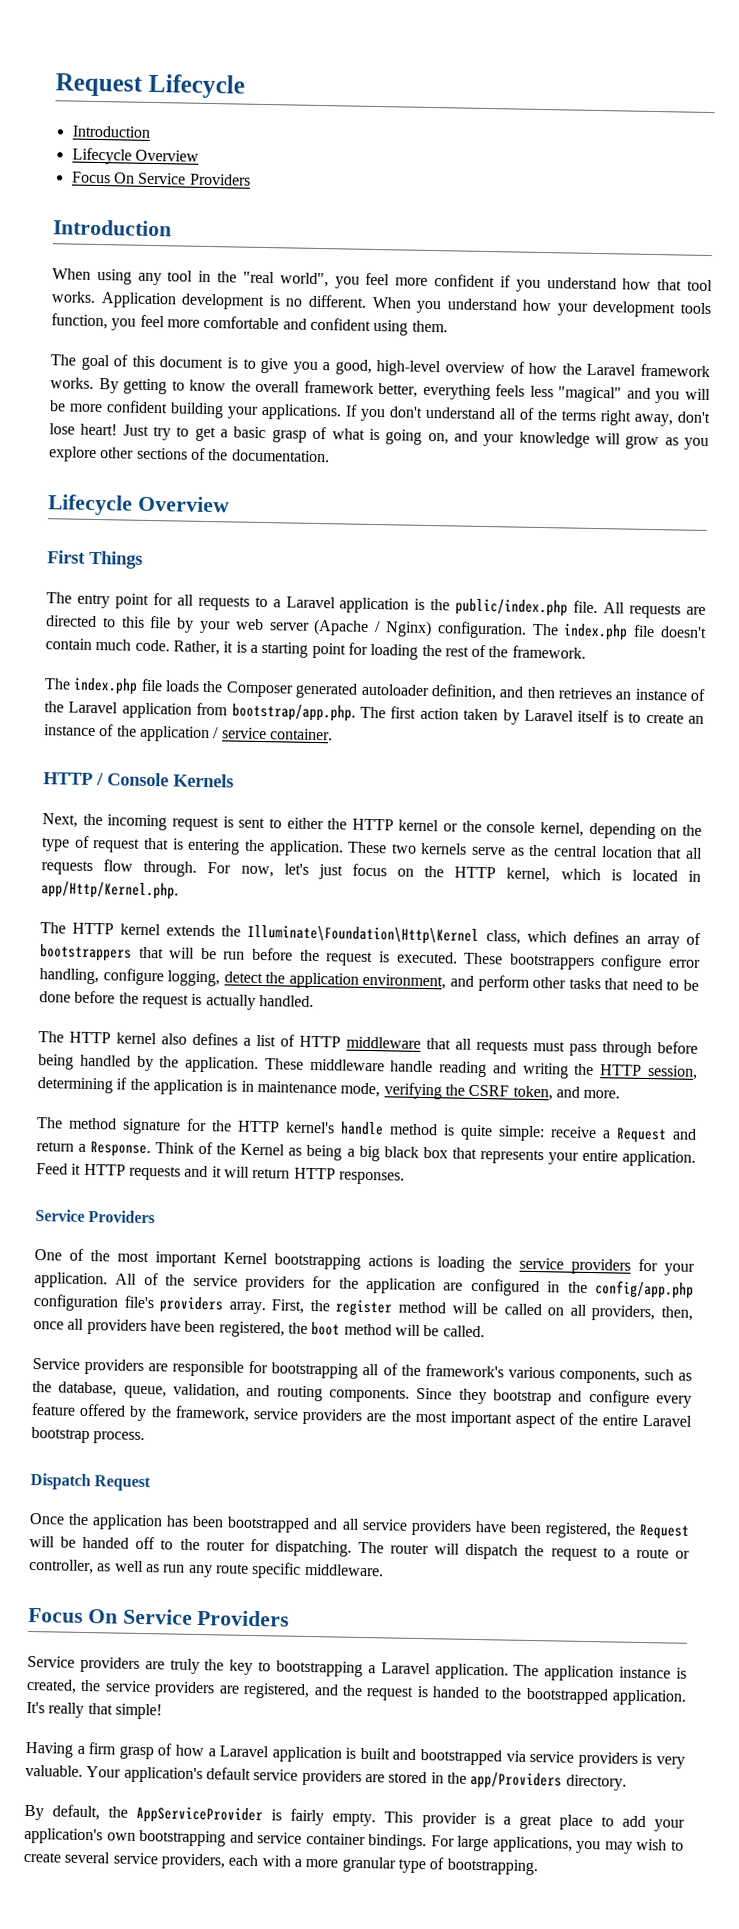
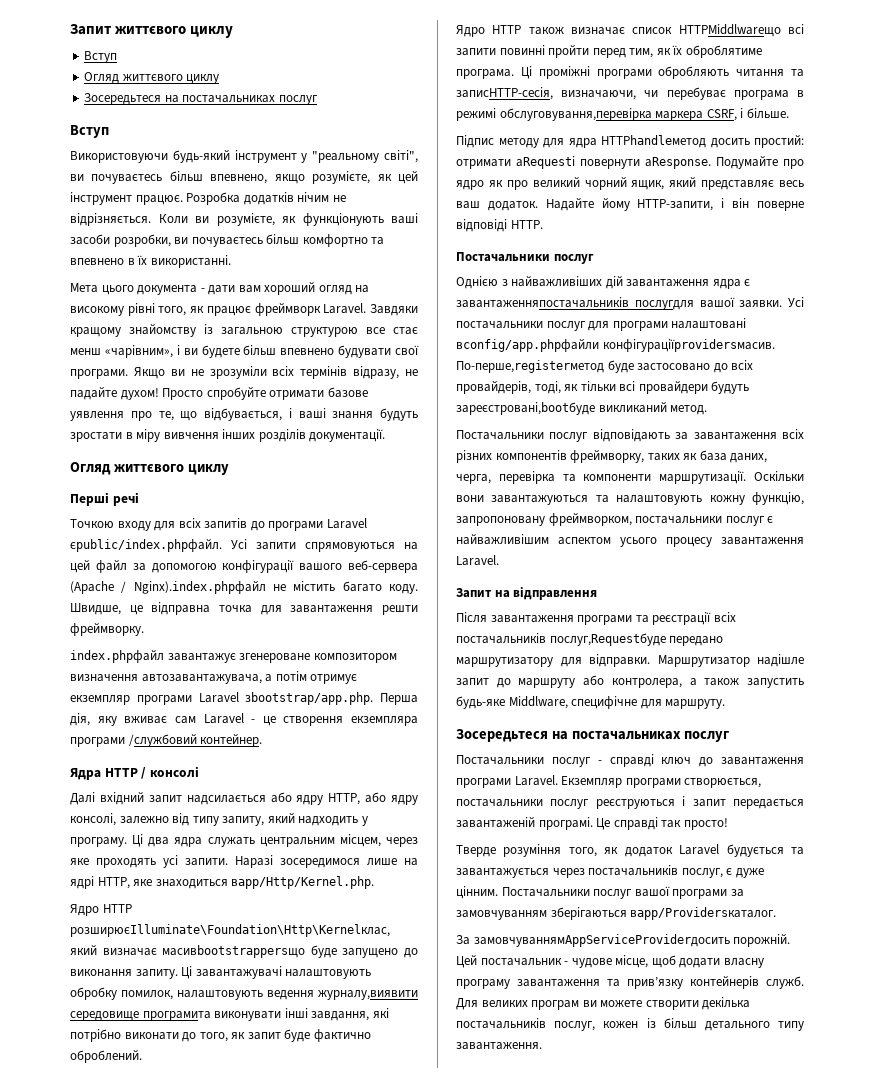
- Request Lifecycle
- Introduction
- Lifecycle Overview
- Focus On Service Providers
- Introduction
- When using any tool in the "real world", you feel more confident if you understand how that tool works. Application development is no different. When you understand how your development tools function, you feel more comfortable and confident using them.
- The goal of this document is to give you a good, high-level overview of how the Laravel framework works. By getting to know the overall framework better, everything feels less "magical" and you will be more confident building your applications. If you don't understand all of the terms right away, don't lose heart! Just try to get a basic grasp of what is going on, and your knowledge will grow as you explore other sections of the documentation.
- Lifecycle Overview
- First Things
- The entry point for all requests to a Laravel application is the public/index.php file. All requests are directed to this file by your web server (Apache / Nginx) configuration. The index.php file doesn't contain much code. Rather, it is a starting point for loading the rest of the framework.
- The index.php file loads the Composer generated autoloader definition, and then retrieves an instance of the Laravel application from bootstrap/app.php. The first action taken by Laravel itself is to create an instance of the application / service container.
- HTTP / Console Kernels
- Next, the incoming request is sent to either the HTTP kernel or the console kernel, depending on the type of request that is entering the application. These two kernels serve as the central location that all requests flow through. For now, let's just focus on the HTTP kernel, which is located in app/Http/Kernel.php.
- The HTTP kernel extends the Illuminate\Foundation\Http\Kernel class, which defines an array of bootstrappers that will be run before the request is executed. These bootstrappers configure error handling, configure logging, detect the application environment, and perform other tasks that need to be done before the request is actually handled.
- The HTTP kernel also defines a list of HTTP middleware that all requests must pass through before being handled by the application. These middleware handle reading and writing the HTTP session, determining if the application is in maintenance mode, verifying the CSRF token, and more.
- The method signature for the HTTP kernel's handle method is quite simple: receive a Request and return a Response. Think of the Kernel as being a big black box that represents your entire application. Feed it HTTP requests and it will return HTTP responses.
- Service Providers
- One of the most important Kernel bootstrapping actions is loading the service providers for your application. All of the service providers for the application are configured in the config/app.php configuration file's providers array. First, the register method will be called on all providers, then, once all providers have been registered, the boot method will be called.
- Service providers are responsible for bootstrapping all of the framework's various components, such as the database, queue, validation, and routing components. Since they bootstrap and configure every feature offered by the framework, service providers are the most important aspect of the entire Laravel bootstrap process.
- Dispatch Request
- Once the application has been bootstrapped and all service providers have been registered, the Request will be handed off to the router for dispatching. The router will dispatch the request to a route or controller, as well as run any route specific middleware.
- Focus On Service Providers
- Service providers are truly the key to bootstrapping a Laravel application. The application instance is created, the service providers are registered, and the request is handed to the bootstrapped application. It's really that simple!
- Having a firm grasp of how a Laravel application is built and bootstrapped via service providers is very valuable. Your application's default service providers are stored in the app/Providers directory.
- By default, the AppServiceProvider is fairly empty. This provider is a great place to add your application's own bootstrapping and service container bindings. For large applications, you may wish to create several service providers, each with a more granular type of bootstrapping.
+ Запит життєвого циклу
+ Вступ
+ Огляд життєвого циклу
+ Зосередьтеся на постачальниках послуг
+ Вступ
+ Використовуючи будь-який інструмент у "реальному світі", ви почуваєтесь більш впевнено, якщо розумієте, як цей інструмент працює. Розробка додатків нічим не відрізняється. Коли ви розумієте, як функціонують ваші засоби розробки, ви почуваєтесь більш комфортно та впевнено в їх використанні.
+ Мета цього документа - дати вам хороший огляд на високому рівні того, як працює фреймворк Laravel. Завдяки кращому знайомству із загальною структурою все стає менш «чарівним», і ви будете більш впевнено будувати свої програми. Якщо ви не зрозуміли всіх термінів відразу, не падайте духом! Просто спробуйте отримати базове уявлення про те, що відбувається, і ваші знання будуть зростати в міру вивчення інших розділів документації.
+ Огляд життєвого циклу
+ Перші речі
+ Точкою входу для всіх запитів до програми Laravel єpublic/index.phpфайл. Усі запити спрямовуються на цей файл за допомогою конфігурації вашого веб-сервера (Apache / Nginx).index.phpфайл не містить багато коду. Швидше, це відправна точка для завантаження решти фреймворку.
+ index.phpфайл завантажує згенероване композитором визначення автозавантажувача, а потім отримує екземпляр програми Laravel зbootstrap/app.php. Перша дія, яку вживає сам Laravel - це створення екземпляра програми /службовий контейнер.
+ Ядра HTTP / консолі
+ Далі вхідний запит надсилається або ядру HTTP, або ядру консолі, залежно від типу запиту, який надходить у програму. Ці два ядра служать центральним місцем, через яке проходять усі запити. Наразі зосередимося лише на ядрі HTTP, яке знаходиться вapp/Http/Kernel.php.
+ Ядро HTTP розширюєIlluminate\Foundation\Http\Kernelклас, який визначає масивbootstrappersщо буде запущено до виконання запиту. Ці завантажувачі налаштовують обробку помилок, налаштовують ведення журналу,виявити середовище програмита виконувати інші завдання, які потрібно виконати до того, як запит буде фактично оброблений.
+ Ядро HTTP також визначає список HTTPMiddlwareщо всі запити повинні пройти перед тим, як їх оброблятиме програма. Ці проміжні програми обробляють читання та записHTTP-сесія, визначаючи, чи перебуває програма в режимі обслуговування,перевірка маркера CSRF, і більше.
+ Підпис методу для ядра HTTPhandleметод досить простий: отримати aRequestі повернути aResponse. Подумайте про ядро як про великий чорний ящик, який представляє весь ваш додаток. Надайте йому HTTP-запити, і він поверне відповіді HTTP.
+ Постачальники послуг
+ Однією з найважливіших дій завантаження ядра є завантаженняпостачальників послугдля вашої заявки. Усі постачальники послуг для програми налаштовані вconfig/app.phpфайли конфігураціїprovidersмасив. По-перше,registerметод буде застосовано до всіх провайдерів, тоді, як тільки всі провайдери будуть зареєстровані,bootбуде викликаний метод.
+ Постачальники послуг відповідають за завантаження всіх різних компонентів фреймворку, таких як база даних, черга, перевірка та компоненти маршрутизації. Оскільки вони завантажуються та налаштовують кожну функцію, запропоновану фреймворком, постачальники послуг є найважливішим аспектом усього процесу завантаження Laravel.
+ Запит на відправлення
+ Після завантаження програми та реєстрації всіх постачальників послуг,Requestбуде передано маршрутизатору для відправки. Маршрутизатор надішле запит до маршруту або контролера, а також запустить будь-яке Middlware, специфічне для маршруту.
+ Зосередьтеся на постачальниках послуг
+ Постачальники послуг - справді ключ до завантаження програми Laravel. Екземпляр програми створюється, постачальники послуг реєструються і запит передається завантаженій програмі. Це справді так просто!
+ Тверде розуміння того, як додаток Laravel будується та завантажується через постачальників послуг, є дуже цінним. Постачальники послуг вашої програми за замовчуванням зберігаються вapp/Providersкаталог.
+ За замовчуваннямAppServiceProviderдосить порожній. Цей постачальник - чудове місце, щоб додати власну програму завантаження та прив’язку контейнерів служб. Для великих програм ви можете створити декілька постачальників послуг, кожен із більш детального типу завантаження.

